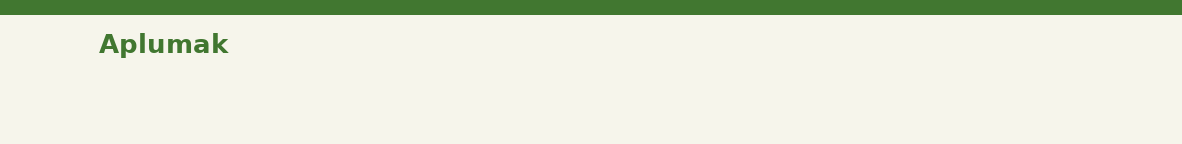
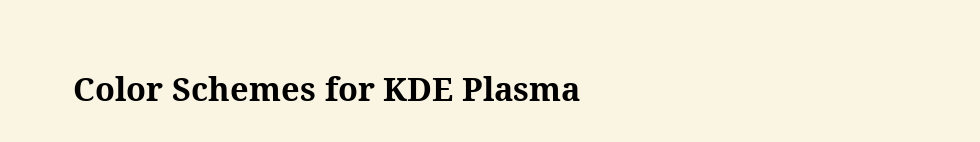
- Aplumak
+ Color Schemes for KDE Plasma

